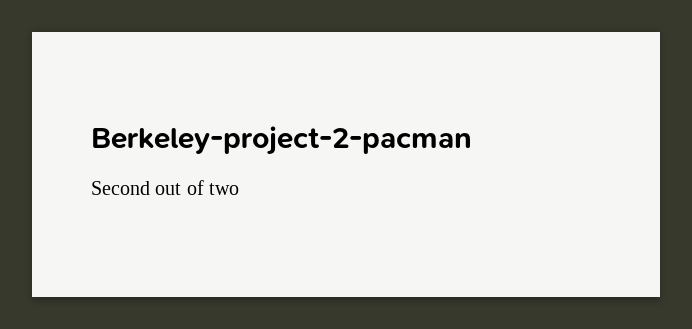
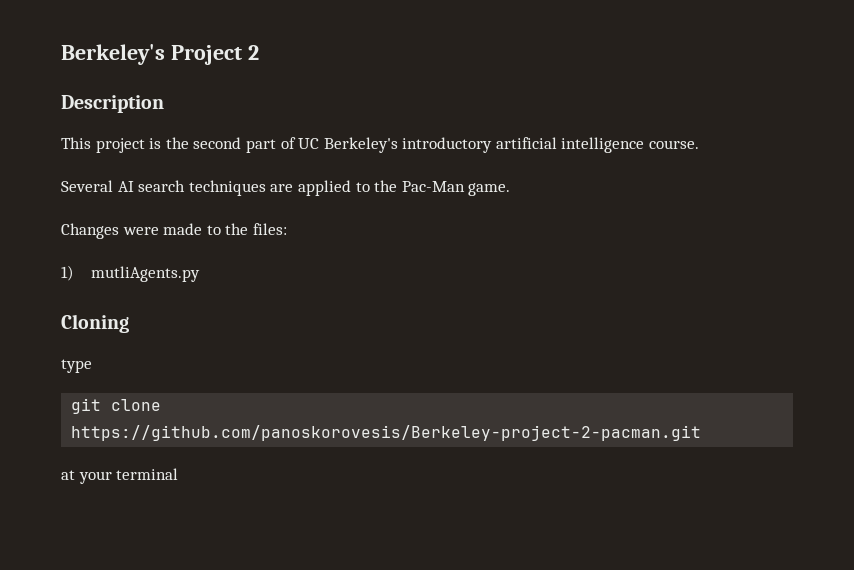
- Berkeley-project-2-pacman
- Second out of two
+ Berkeley's Project 2
+ Description
+ This project is the second part of UC Berkeley's introductory artificial intelligence course.
+ Several AI search techniques are applied to the Pac-Man game.
+ Changes were made to the files:
+ 1) mutliAgents.py
+ Cloning
+ type
+ git clone https://github.com/panoskorovesis/Berkeley-project-2-pacman.git
+ at your terminal

